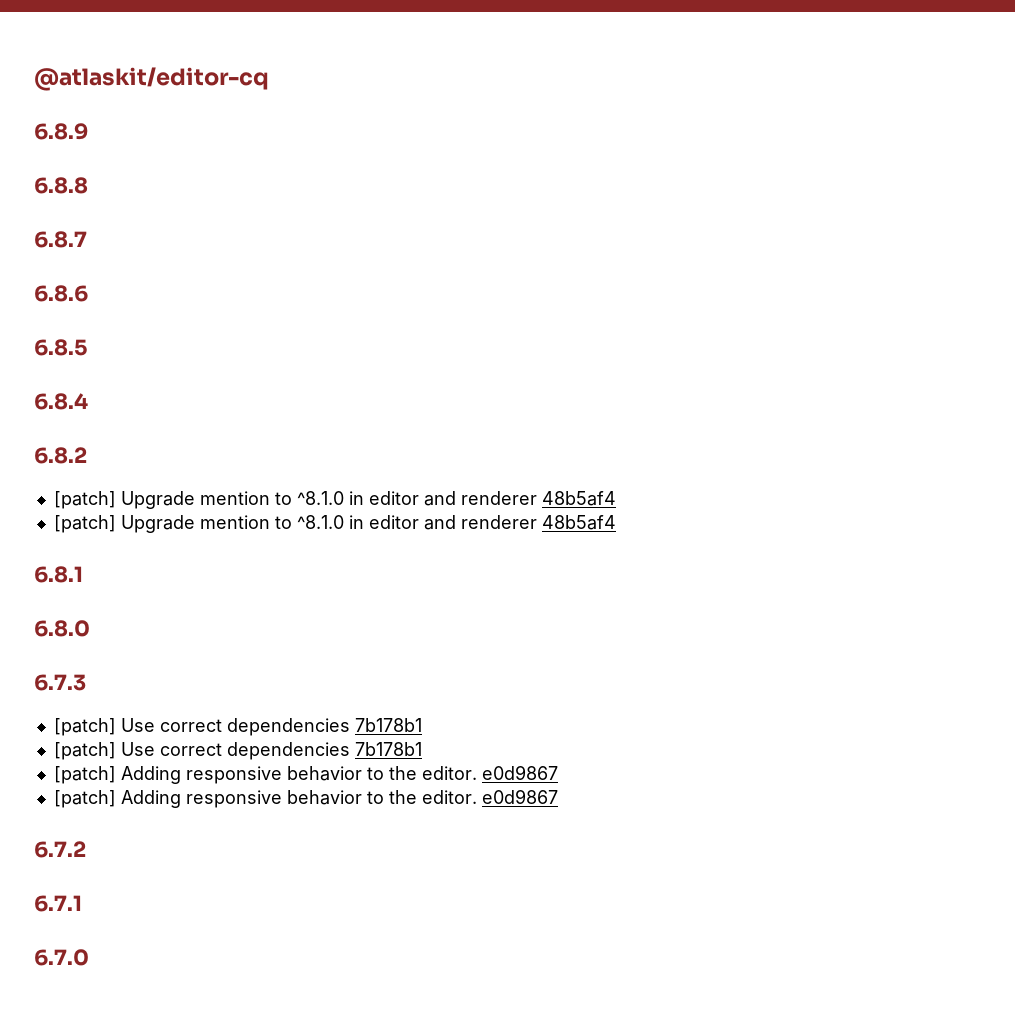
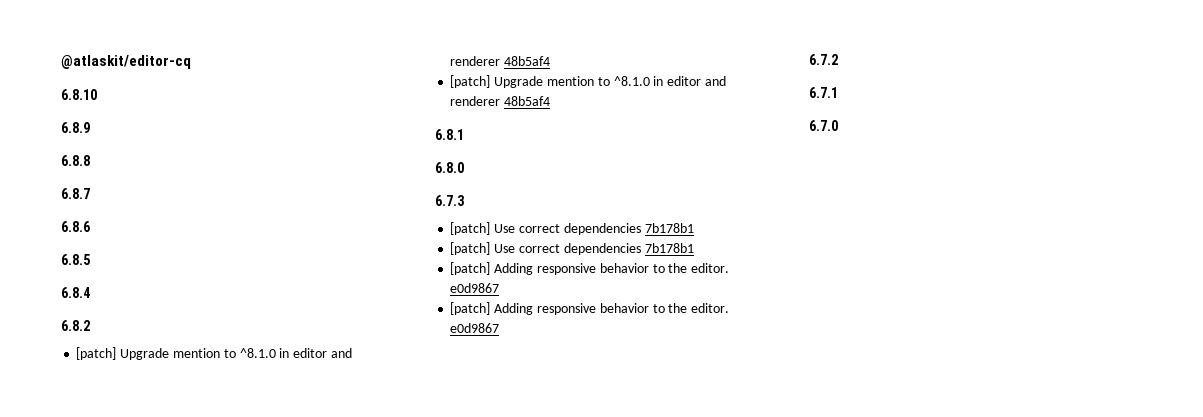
+ 6.8.10

